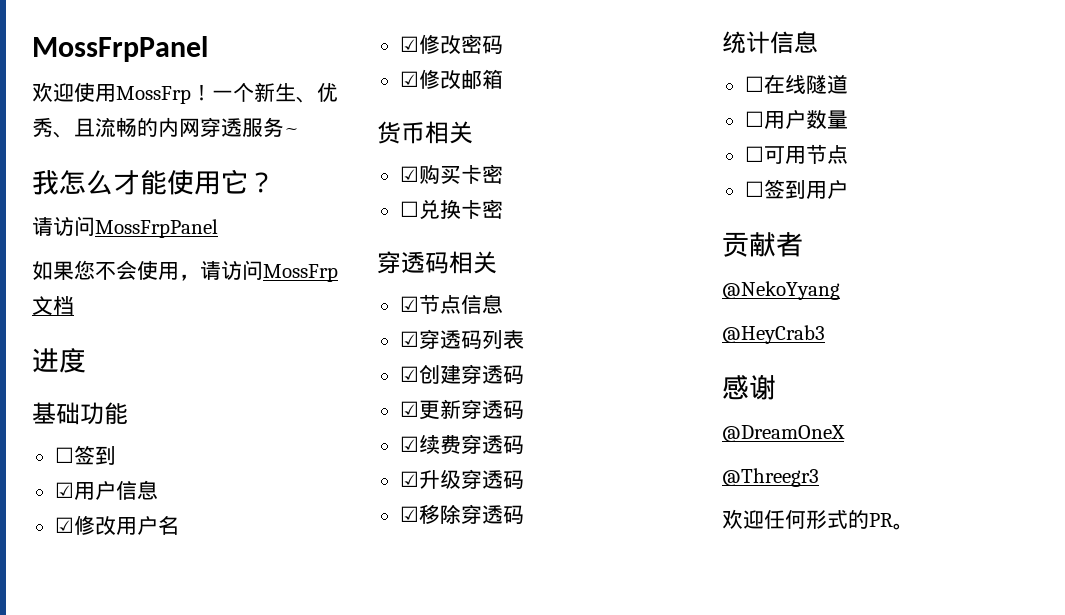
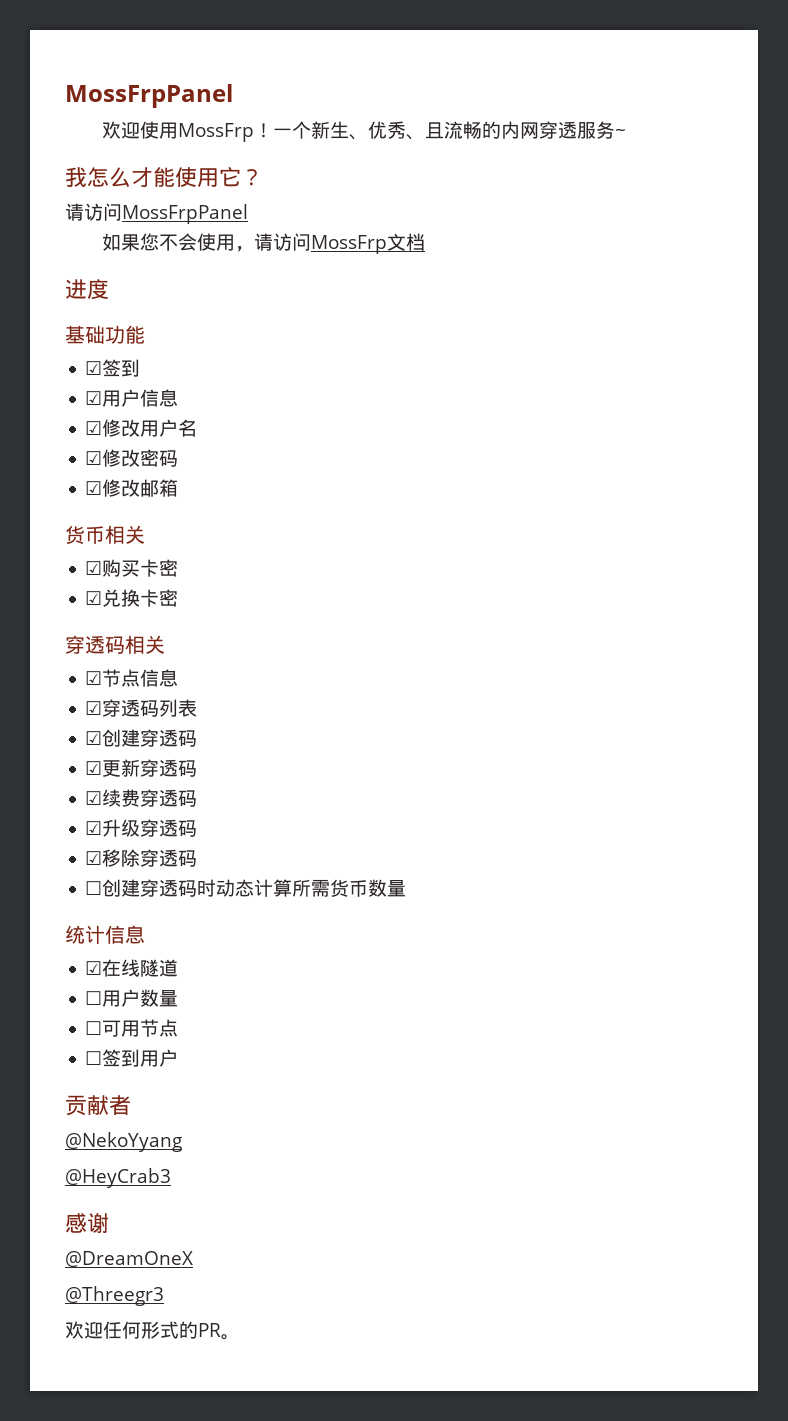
  基础功能
- ☐签到
+ ☑签到
- ☐兑换卡密
+ ☑兑换卡密
+ ☐创建穿透码时动态计算所需货币数量
- ☐在线隧道
+ ☑在线隧道

